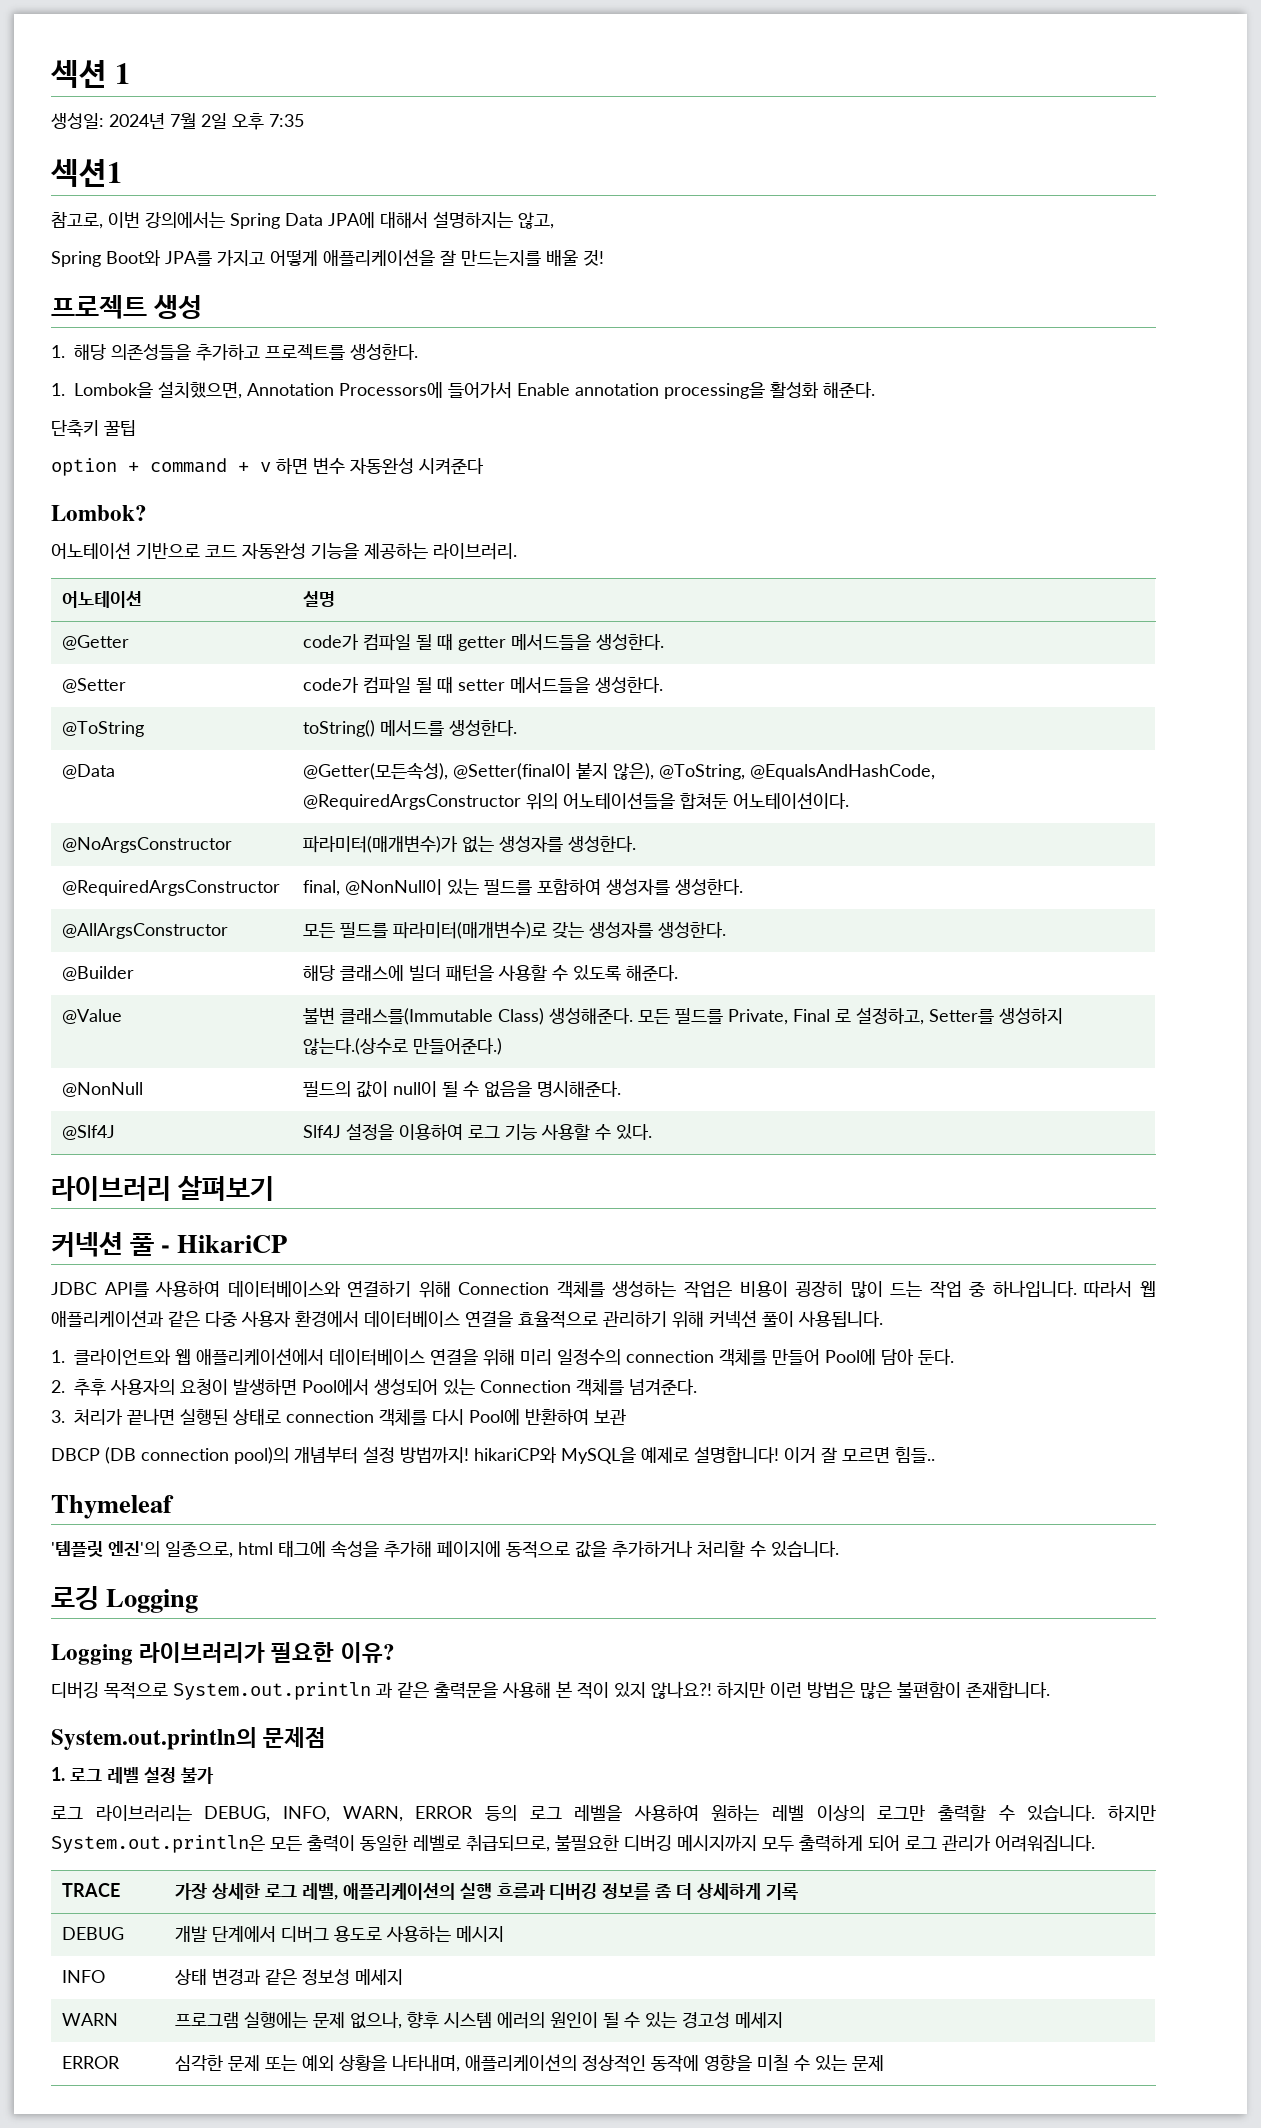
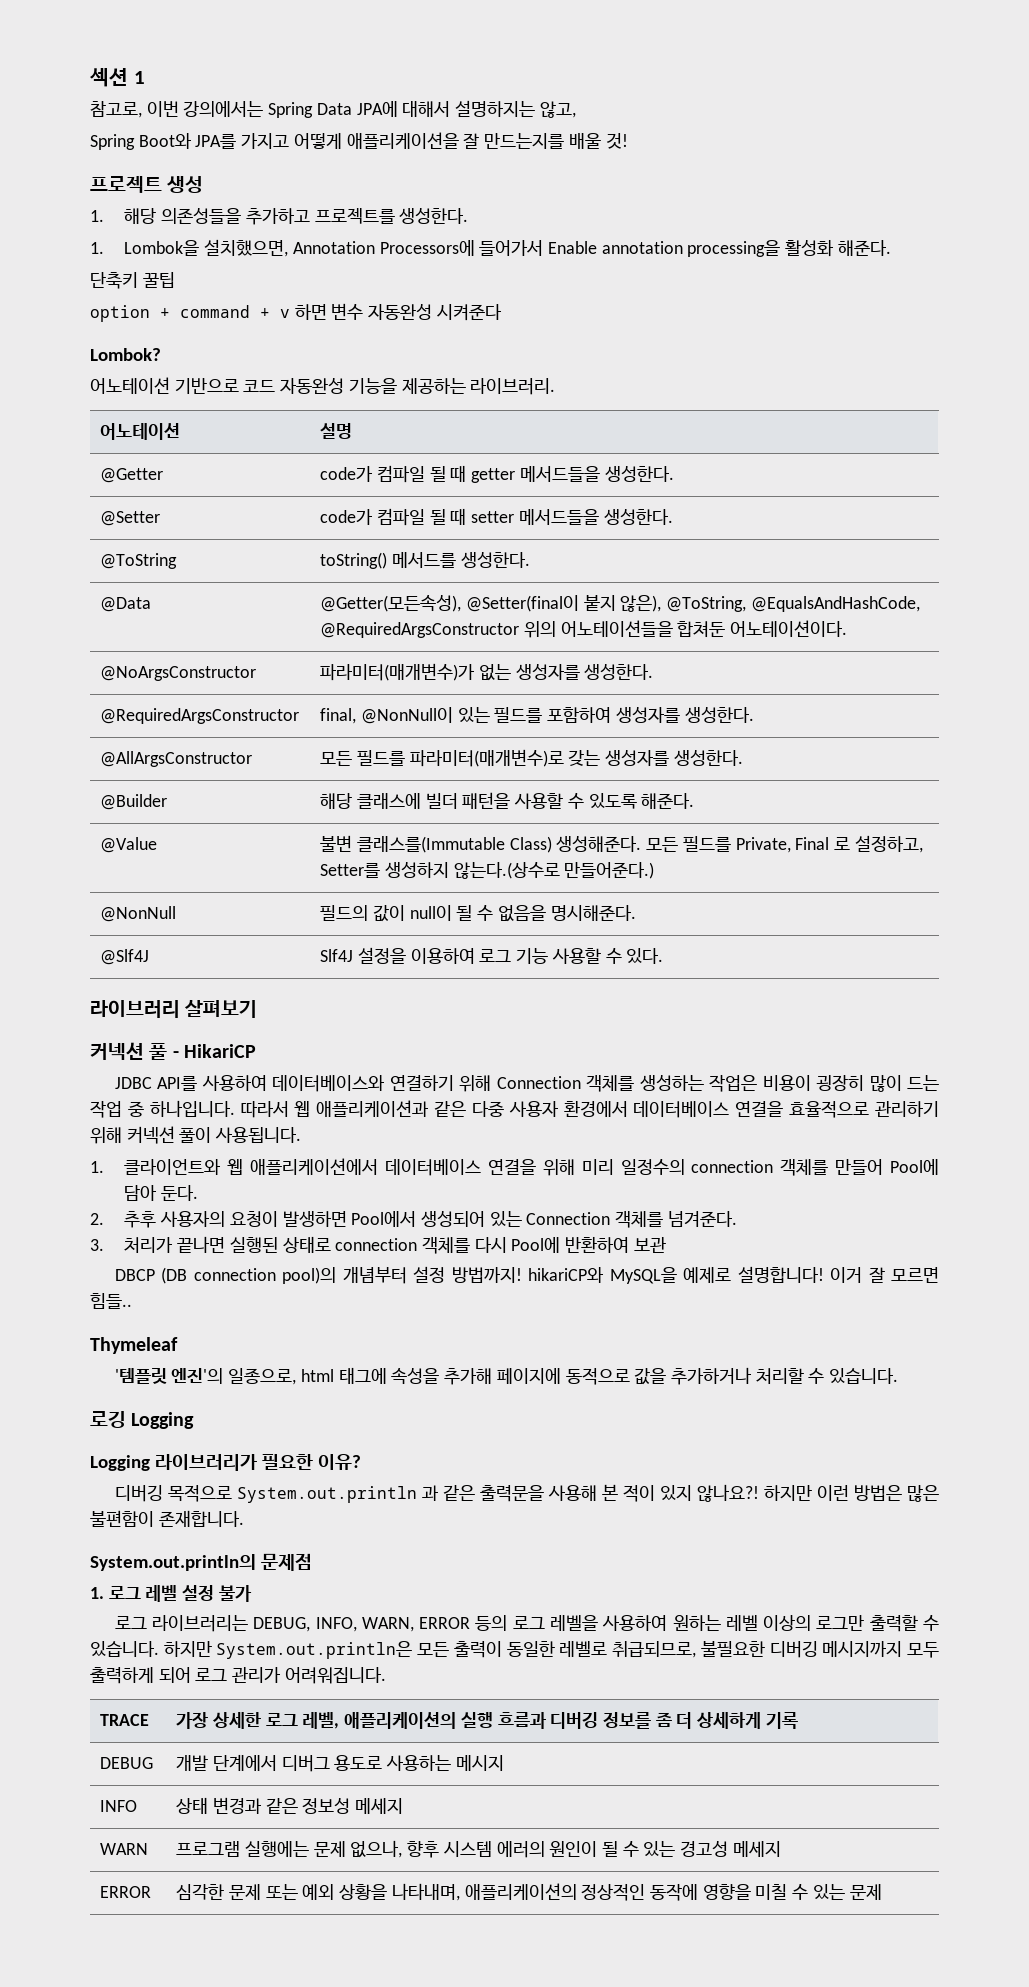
- 생성일: 2024년 7월 2일 오후 7:35
- 섹션1

